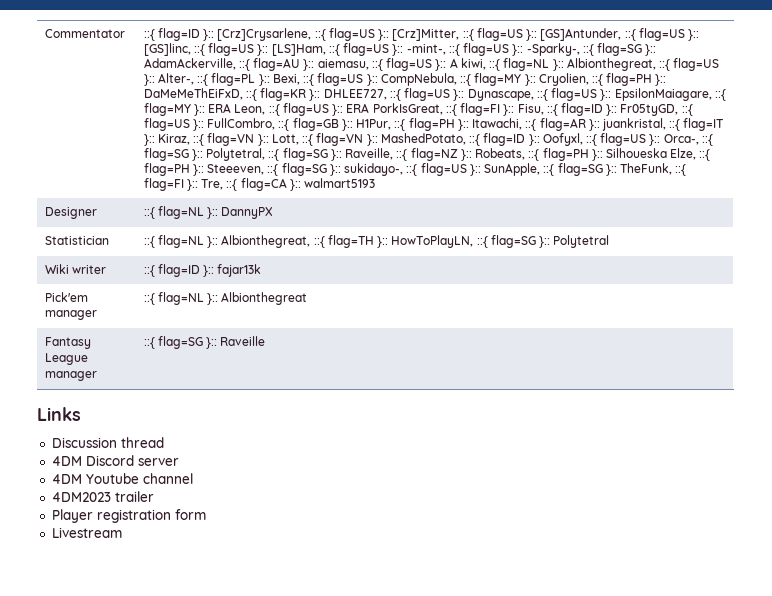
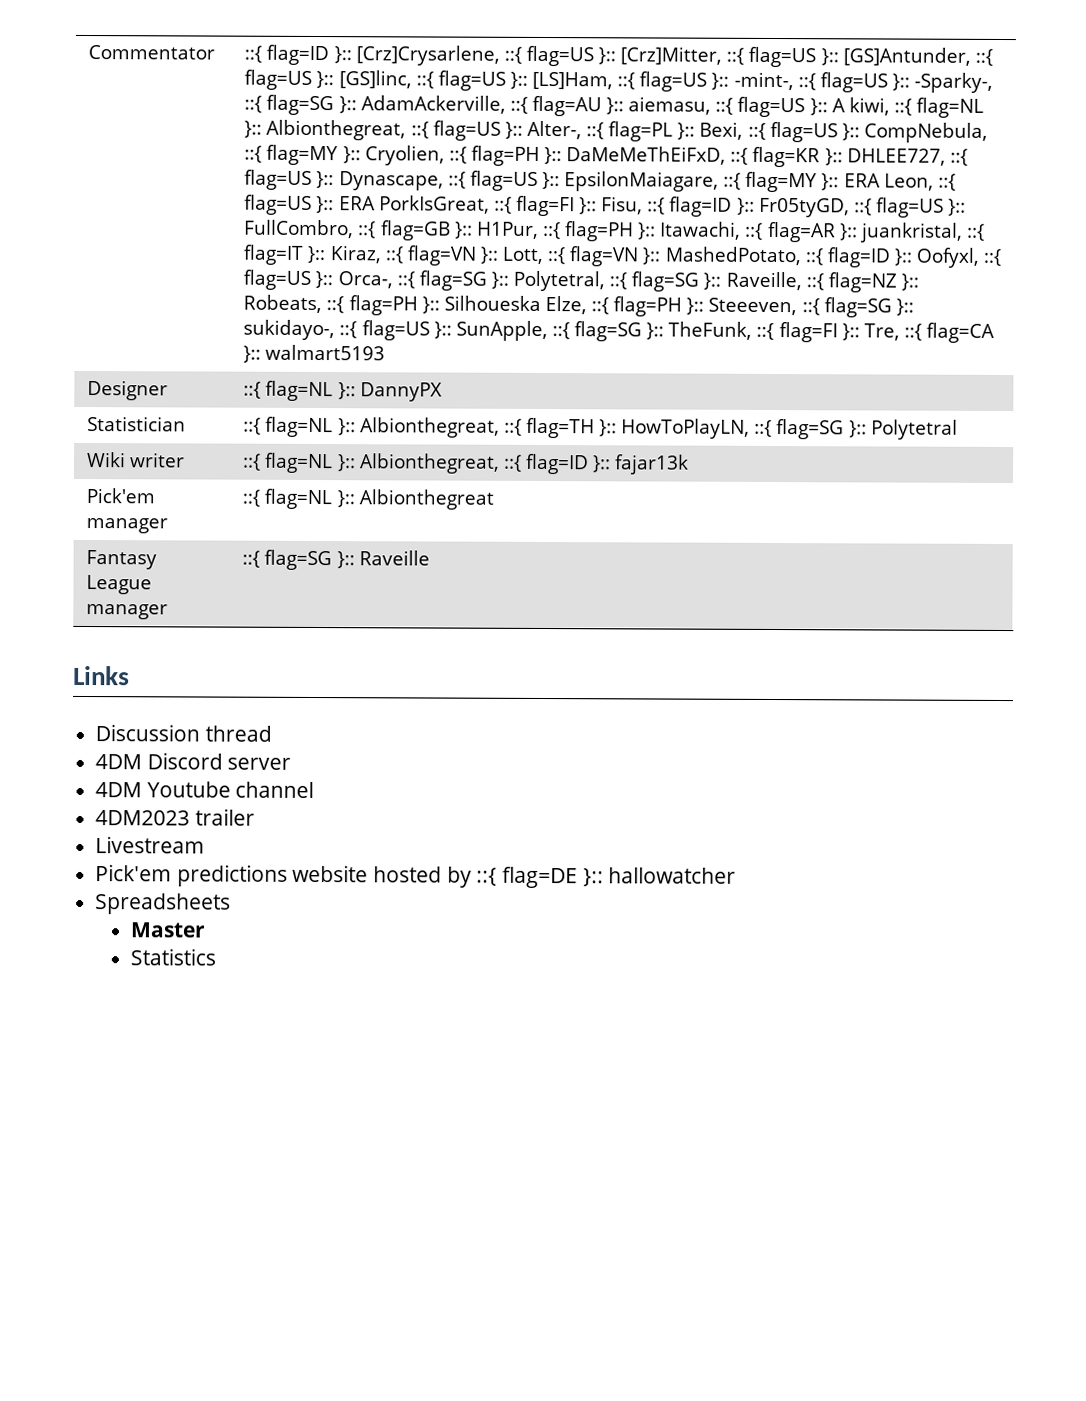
- Wiki writer | ::{ flag=ID }:: fajar13k
+ Wiki writer | ::{ flag=NL }:: Albionthegreat, ::{ flag=ID }:: fajar13k
- Player registration form
  Livestream
+ Pick'em predictions website hosted by ::{ flag=DE }:: hallowatcher
+ Spreadsheets
+ Master
+ Statistics

